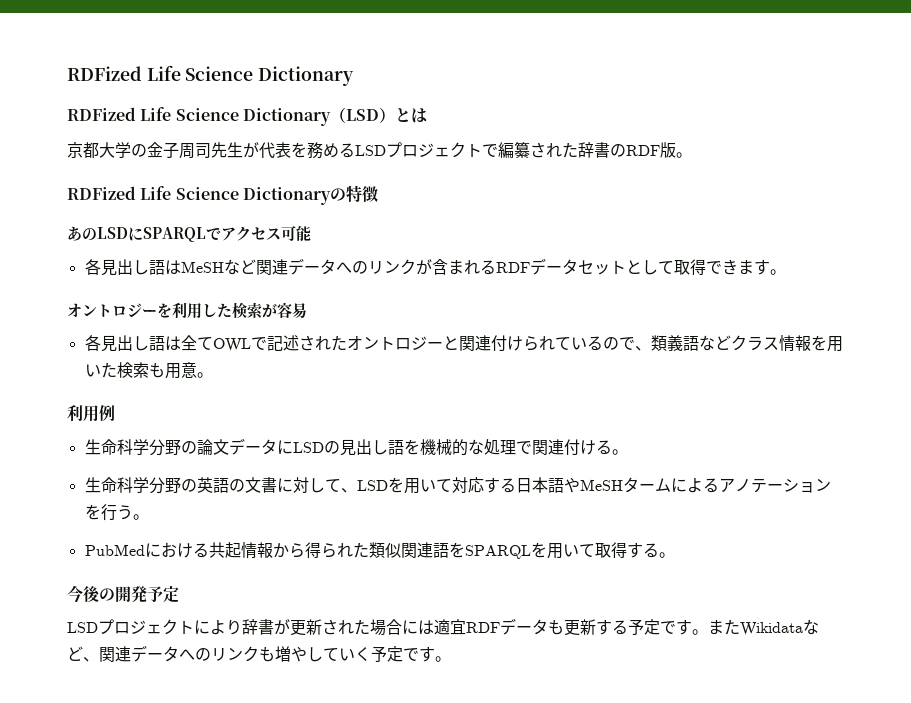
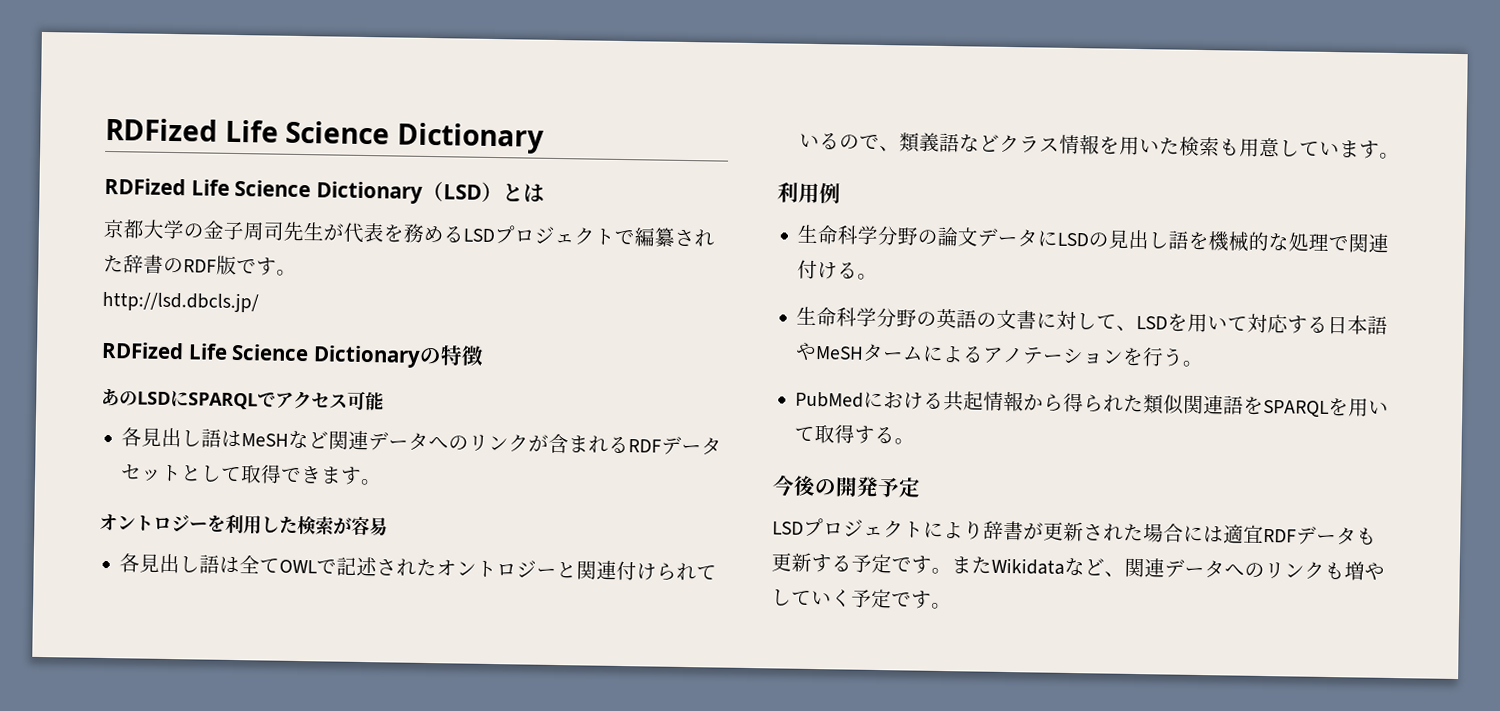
- 京都大学の金子周司先生が代表を務めるLSDプロジェクトで編纂された辞書のRDF版。
+ 京都大学の金子周司先生が代表を務めるLSDプロジェクトで編纂された辞書のRDF版です。
+ http://lsd.dbcls.jp/
- 各見出し語は全てOWLで記述されたオントロジーと関連付けられているので、類義語などクラス情報を用いた検索も用意。
+ 各見出し語は全てOWLで記述されたオントロジーと関連付けられているので、類義語などクラス情報を用いた検索も用意しています。

